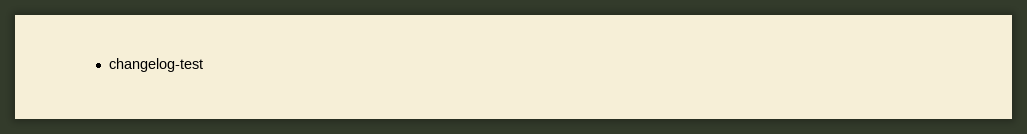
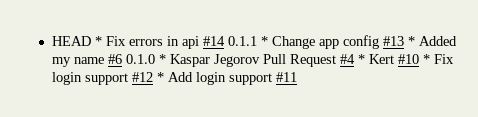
- changelog-test
+ HEAD * Fix errors in api #14 0.1.1 * Change app config #13 * Added my name #6 0.1.0 * Kaspar Jegorov Pull Request #4 * Kert #10 * Fix login support #12 * Add login support #11

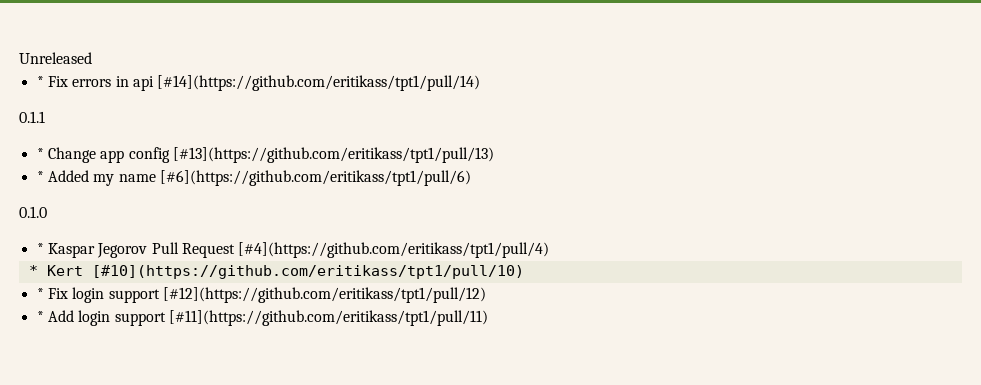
- HEAD * Fix errors in api #14 0.1.1 * Change app config #13 * Added my name #6 0.1.0 * Kaspar Jegorov Pull Request #4 * Kert #10 * Fix login support #12 * Add login support #11
+ Unreleased
+ * Fix errors in api [#14](https://github.com/eritikass/tpt1/pull/14)
+ 0.1.1
+ * Change app config [#13](https://github.com/eritikass/tpt1/pull/13)
+ * Added my name [#6](https://github.com/eritikass/tpt1/pull/6)
+ 0.1.0
+ * Kaspar Jegorov Pull Request [#4](https://github.com/eritikass/tpt1/pull/4)
+ * Kert [#10](https://github.com/eritikass/tpt1/pull/10)
+ * Fix login support [#12](https://github.com/eritikass/tpt1/pull/12)
+ * Add login support [#11](https://github.com/eritikass/tpt1/pull/11)

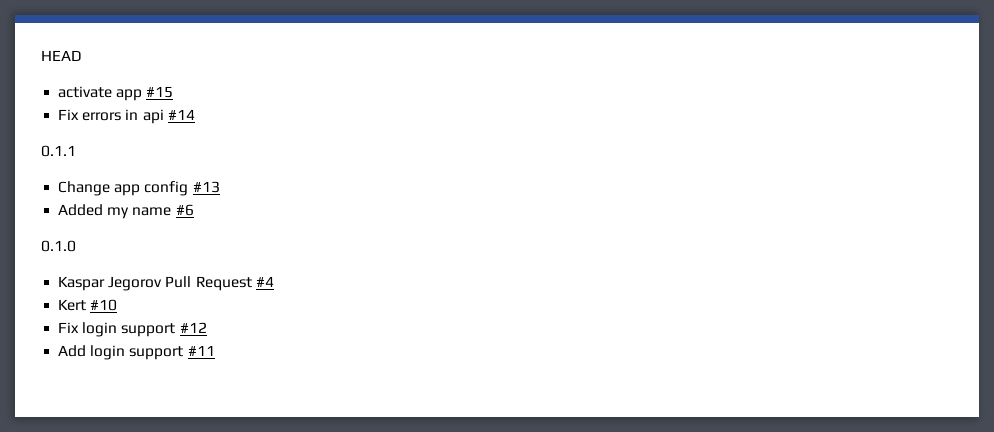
- Unreleased
- * Fix errors in api [#14](https://github.com/eritikass/tpt1/pull/14)
+ HEAD
+ activate app #15
+ Fix errors in api #14
- * Change app config [#13](https://github.com/eritikass/tpt1/pull/13)
- * Added my name [#6](https://github.com/eritikass/tpt1/pull/6)
+ Change app config #13
+ Added my name #6
- * Kaspar Jegorov Pull Request [#4](https://github.com/eritikass/tpt1/pull/4)
- * Kert [#10](https://github.com/eritikass/tpt1/pull/10)
- * Fix login support [#12](https://github.com/eritikass/tpt1/pull/12)
- * Add login support [#11](https://github.com/eritikass/tpt1/pull/11)
+ Kaspar Jegorov Pull Request #4
+ Kert #10
+ Fix login support #12
+ Add login support #11

